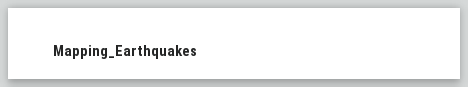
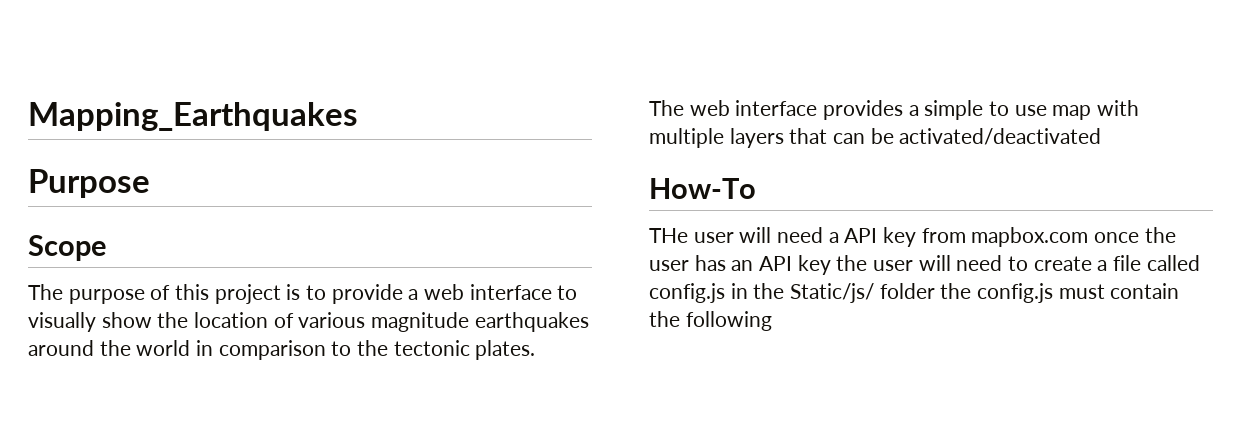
+ Purpose
+ Scope
+ The purpose of this project is to provide a web interface to visually show the location of various magnitude earthquakes around the world in comparison to the tectonic plates.
+ The web interface provides a simple to use map with multiple layers that can be activated/deactivated
+ How-To
+ THe user will need a API key from mapbox.com once the user has an API key the user will need to create a file called config.js in the Static/js/ folder the config.js must contain the following

